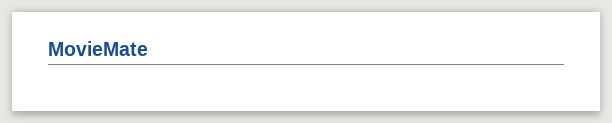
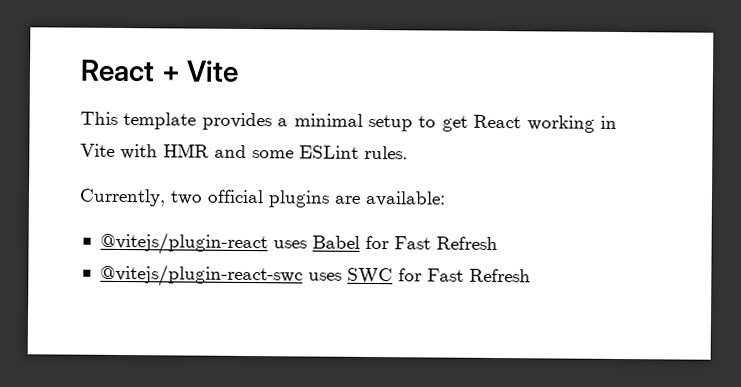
- MovieMate
+ React + Vite
+ This template provides a minimal setup to get React working in Vite with HMR and some ESLint rules.
+ Currently, two official plugins are available:
+ @vitejs/plugin-react uses Babel for Fast Refresh
+ @vitejs/plugin-react-swc uses SWC for Fast Refresh

